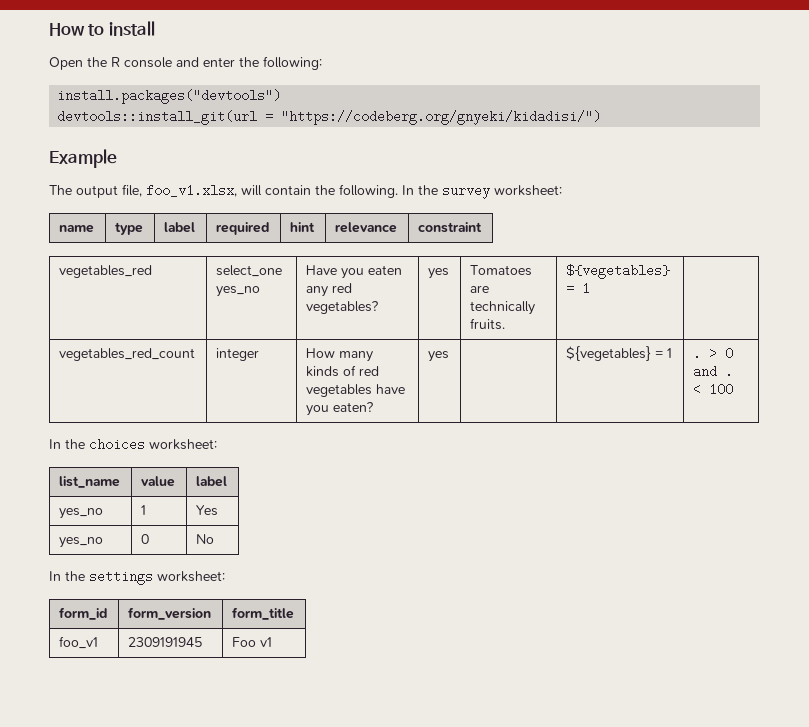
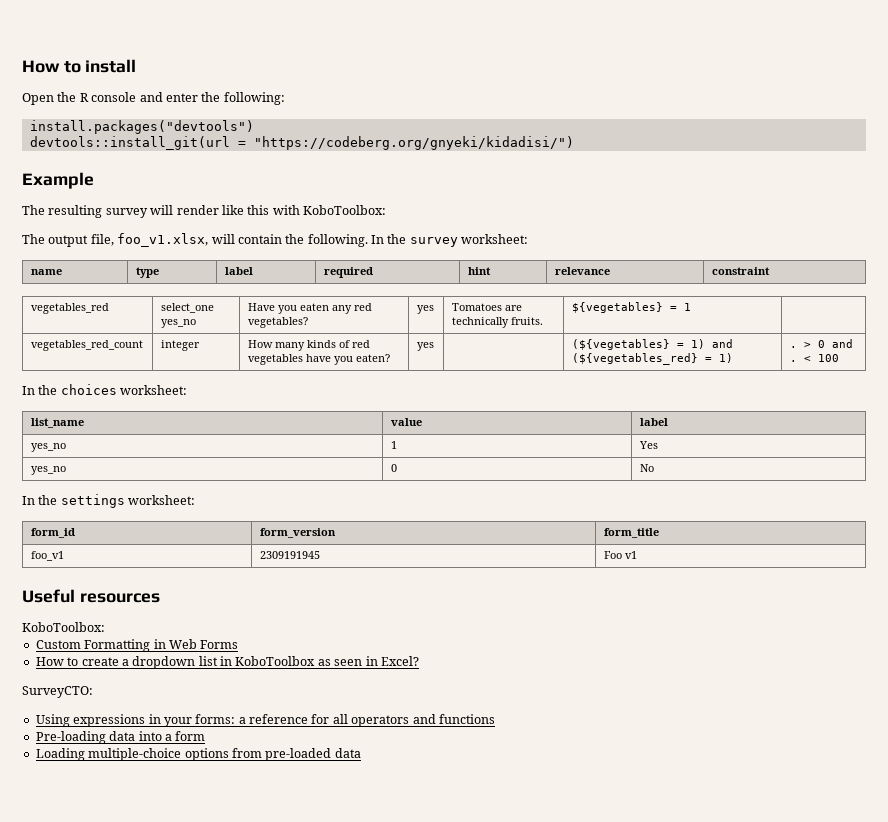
+ The resulting survey will render like this with KoboToolbox:
- vegetables_red_count | integer | How many kinds of red vegetables have you eaten? | yes | | ${vegetables} = 1 | . > 0 and . < 100
+ vegetables_red_count | integer | How many kinds of red vegetables have you eaten? | yes | | (${vegetables} = 1) and (${vegetables_red} = 1) | . > 0 and . < 100
+ Useful resources
+ KoboToolbox:
+ Custom Formatting in Web Forms
+ How to create a dropdown list in KoboToolbox as seen in Excel?
+ SurveyCTO:
+ Using expressions in your forms: a reference for all operators and functions
+ Pre-loading data into a form
+ Loading multiple-choice options from pre-loaded data

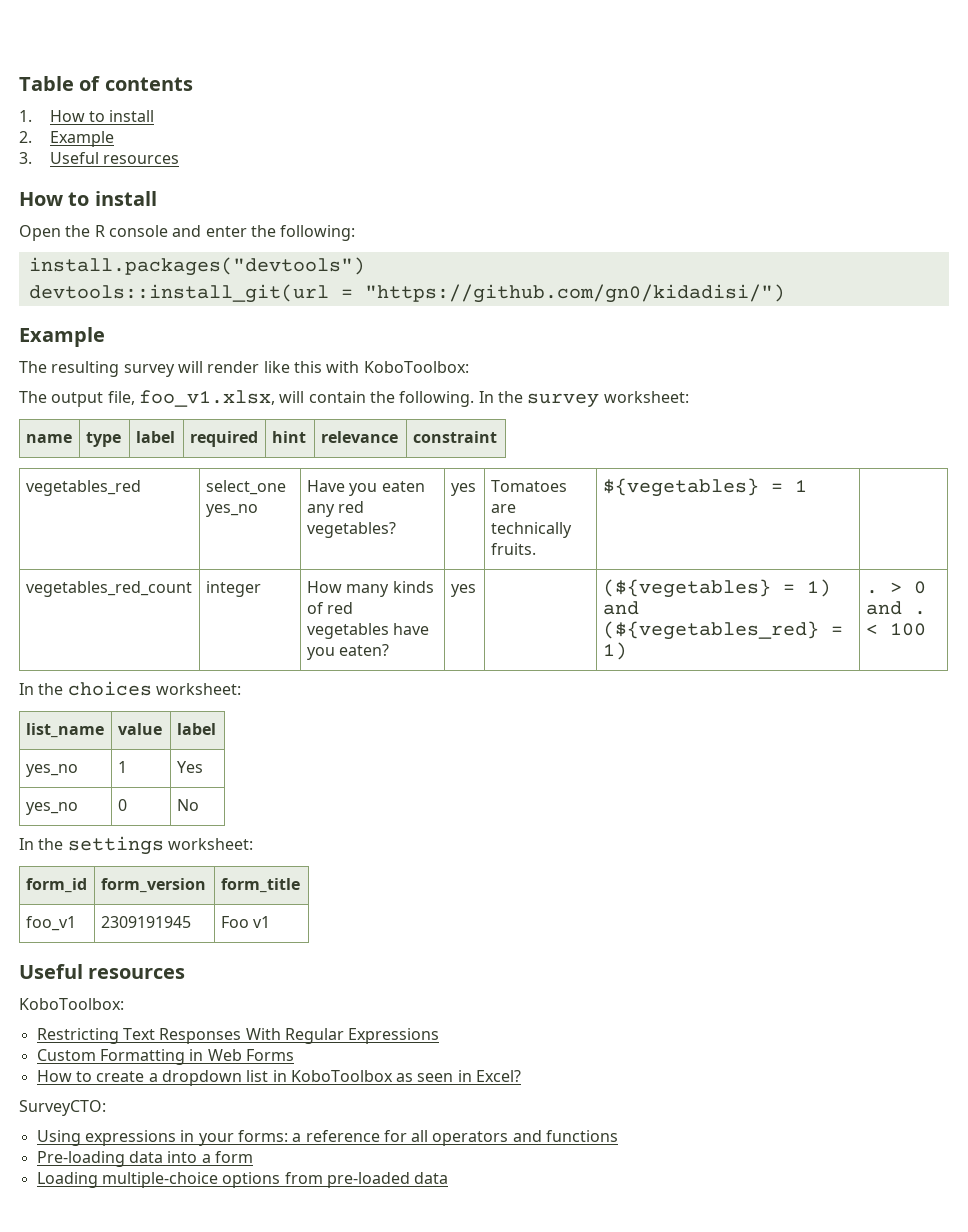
+ Table of contents
+ 1. How to install
+ 2. Example
+ 3. Useful resources
- devtools::install_git(url = "https://codeberg.org/gnyeki/kidadisi/")
+ devtools::install_git(url = "https://github.com/gn0/kidadisi/")
+ Restricting Text Responses With Regular Expressions

